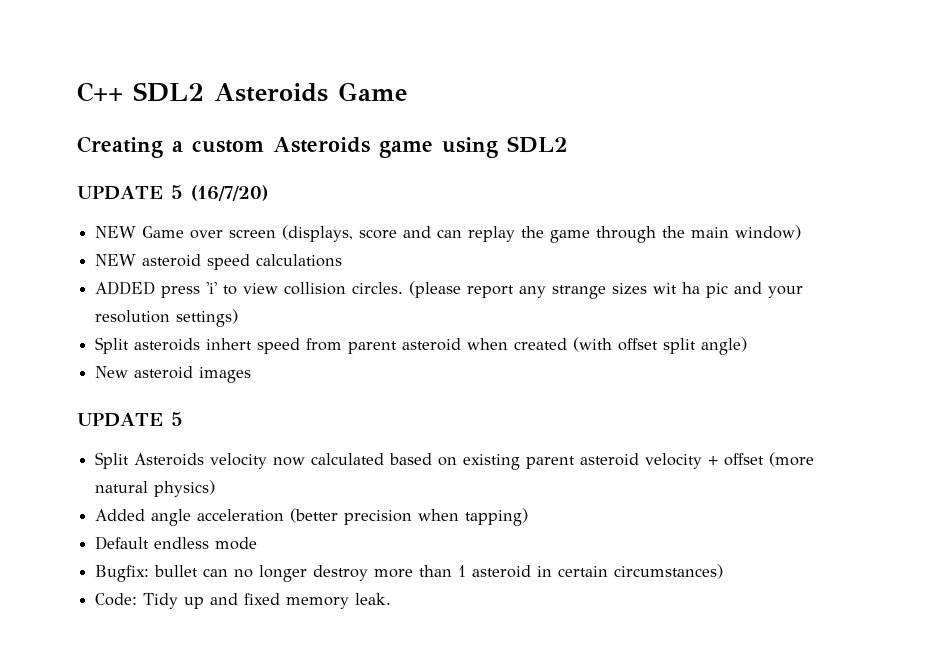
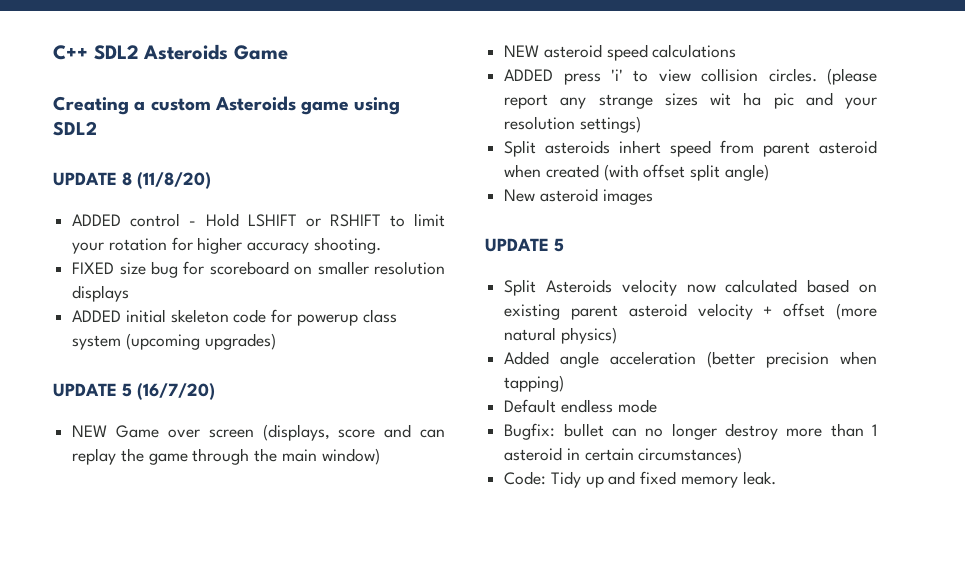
+ UPDATE 8 (11/8/20)
+ ADDED control - Hold LSHIFT or RSHIFT to limit your rotation for higher accuracy shooting.
+ FIXED size bug for scoreboard on smaller resolution displays
+ ADDED initial skeleton code for powerup class system (upcoming upgrades)

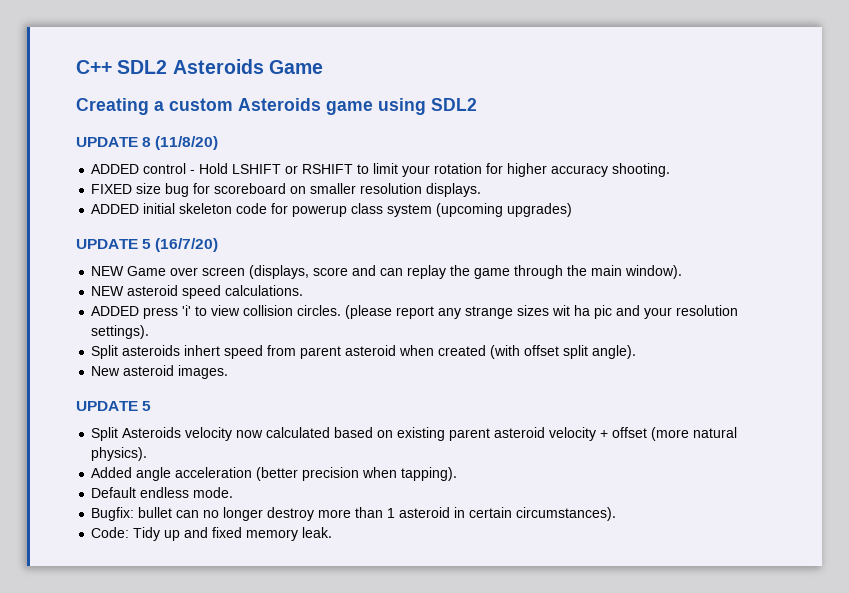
- FIXED size bug for scoreboard on smaller resolution displays
+ FIXED size bug for scoreboard on smaller resolution displays.
- NEW Game over screen (displays, score and can replay the game through the main window)
+ NEW Game over screen (displays, score and can replay the game through the main window).
- NEW asteroid speed calculations
+ NEW asteroid speed calculations.
- (please report any strange sizes wit ha pic and your resolution settings)
+ (please report any strange sizes wit ha pic and your resolution settings).
- Split asteroids inhert speed from parent asteroid when created (with offset split angle)
+ Split asteroids inhert speed from parent asteroid when created (with offset split angle).
- New asteroid images
+ New asteroid images.
- Split Asteroids velocity now calculated based on existing parent asteroid velocity + offset (more natural physics)
+ Split Asteroids velocity now calculated based on existing parent asteroid velocity + offset (more natural physics).
- Added angle acceleration (better precision when tapping)
+ Added angle acceleration (better precision when tapping).
- Default endless mode
+ Default endless mode.
- Bugfix: bullet can no longer destroy more than 1 asteroid in certain circumstances)
+ Bugfix: bullet can no longer destroy more than 1 asteroid in certain circumstances).

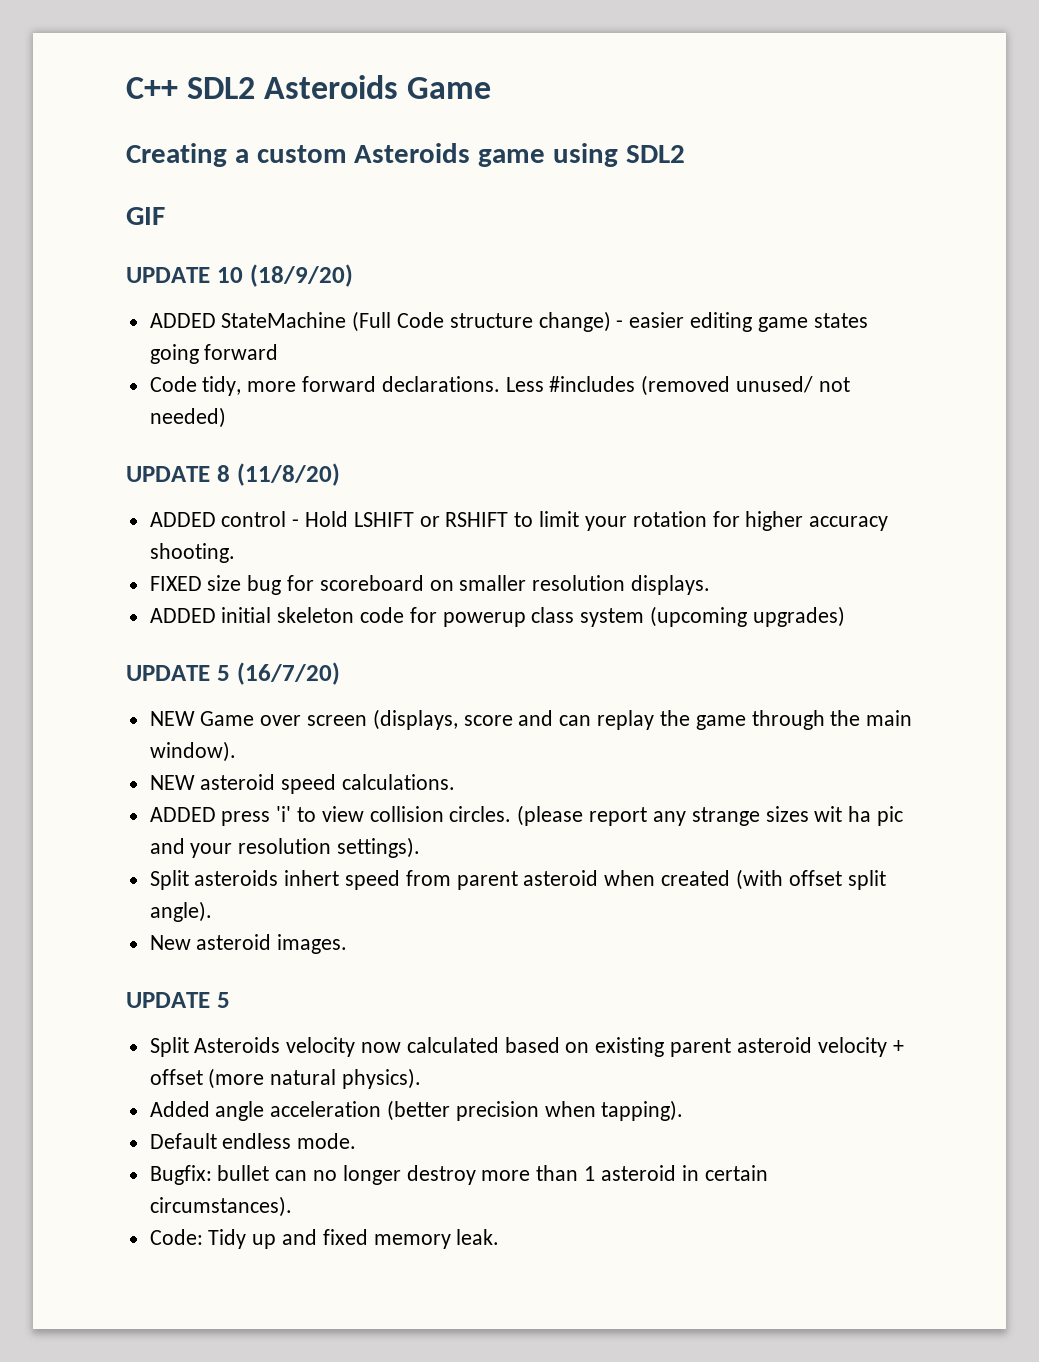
+ GIF
+ UPDATE 10 (18/9/20)
+ ADDED StateMachine (Full Code structure change) - easier editing game states going forward
+ Code tidy, more forward declarations. Less #includes (removed unused/ not needed)

